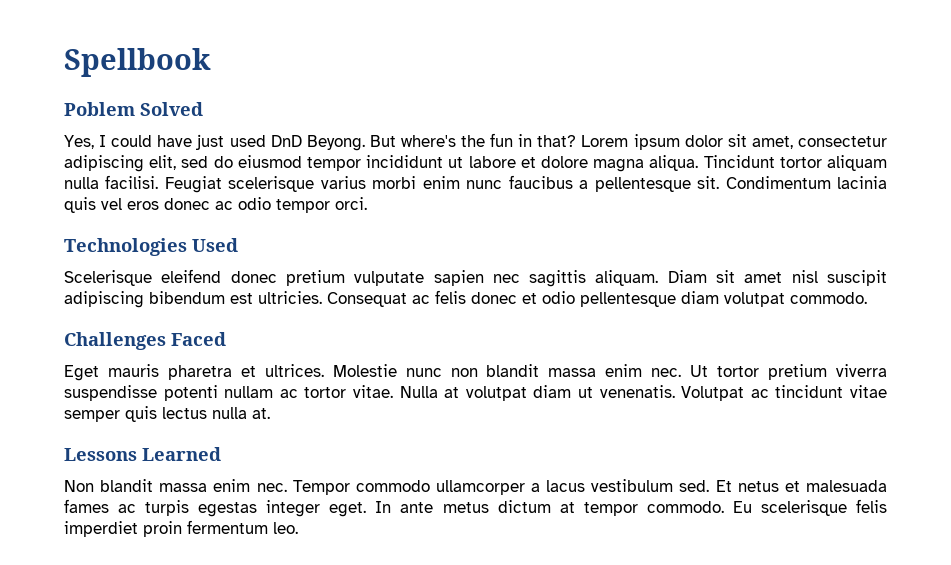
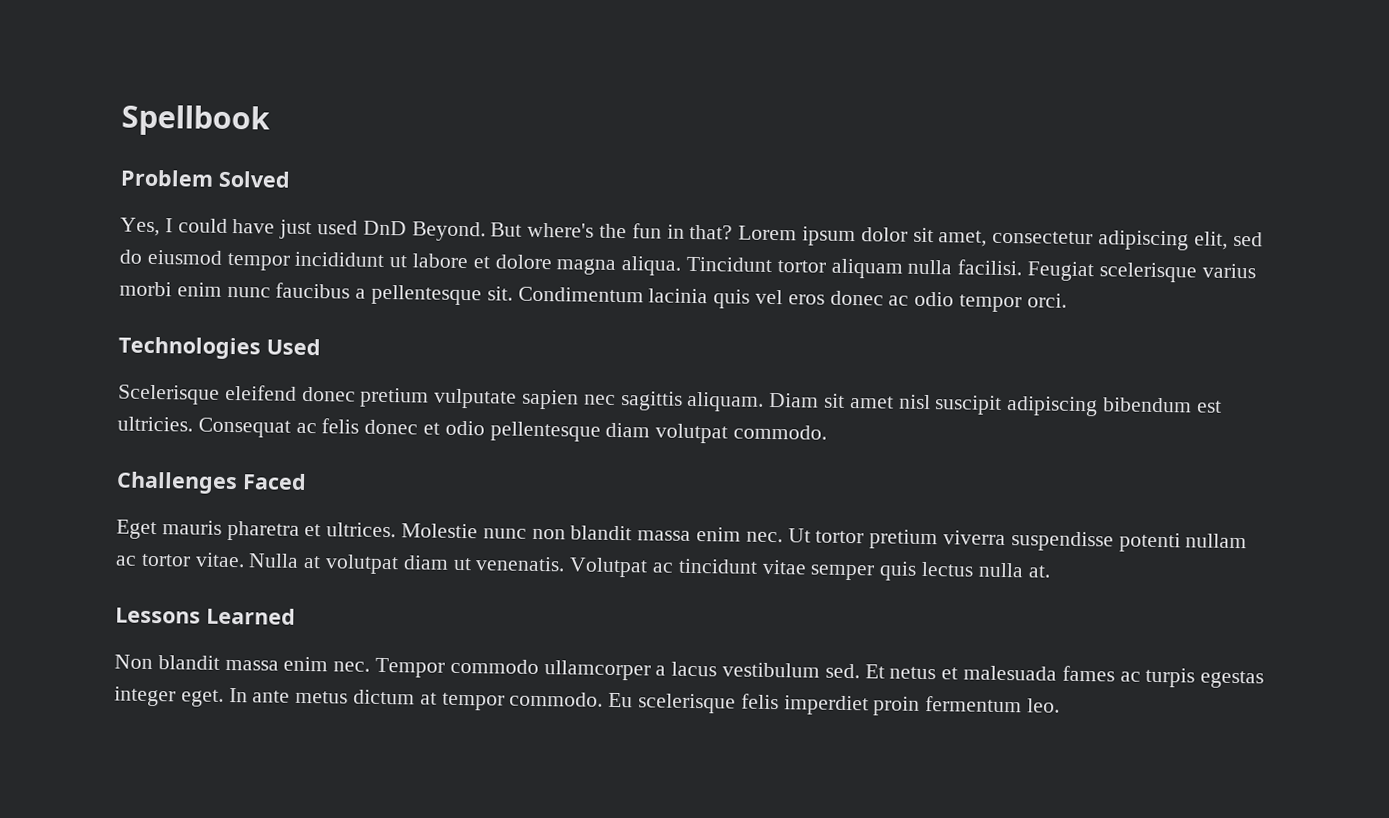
- Poblem Solved
+ Problem Solved
- Yes, I could have just used DnD Beyong.
+ Yes, I could have just used DnD Beyond.

